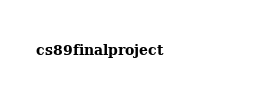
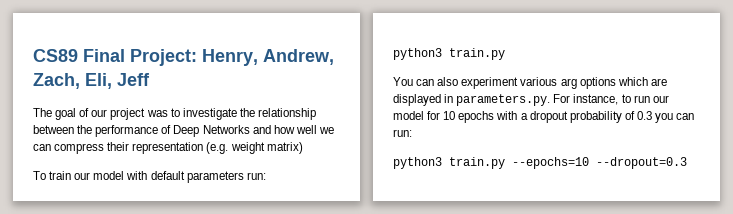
- cs89finalproject
+ CS89 Final Project: Henry, Andrew, Zach, Eli, Jeff
+ The goal of our project was to investigate the relationship between the performance of Deep Networks and how well we can compress their representation (e.g. weight matrix)
+ To train our model with default parameters run:
+ python3 train.py
+ You can also experiment various arg options which are displayed in parameters.py. For instance, to run our model for 10 epochs with a dropout probability of 0.3 you can run:
+ python3 train.py --epochs=10 --dropout=0.3

